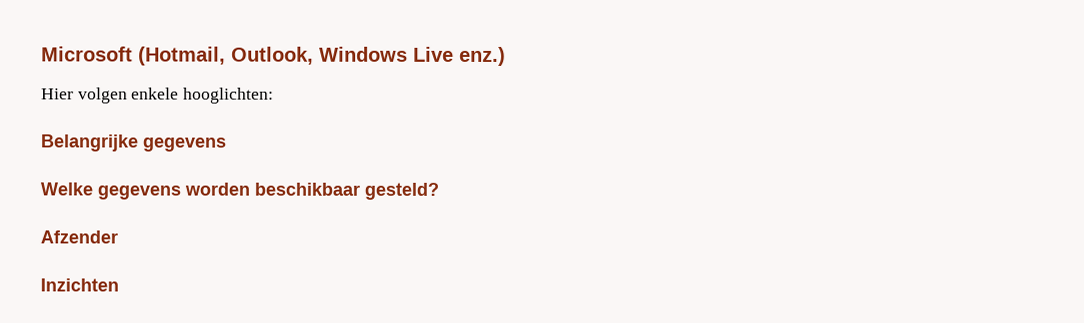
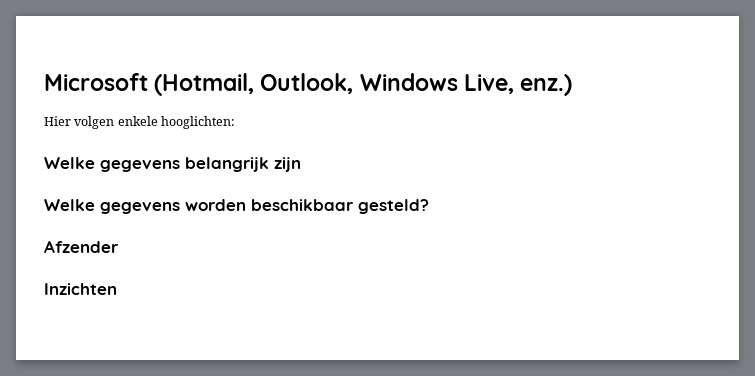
- Microsoft (Hotmail, Outlook, Windows Live enz.)
+ Microsoft (Hotmail, Outlook, Windows Live, enz.)
- Belangrijke gegevens
+ Welke gegevens belangrijk zijn

